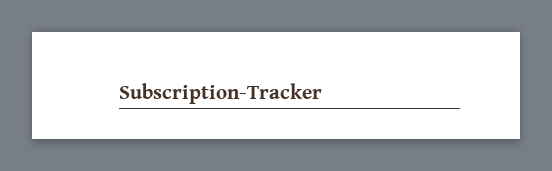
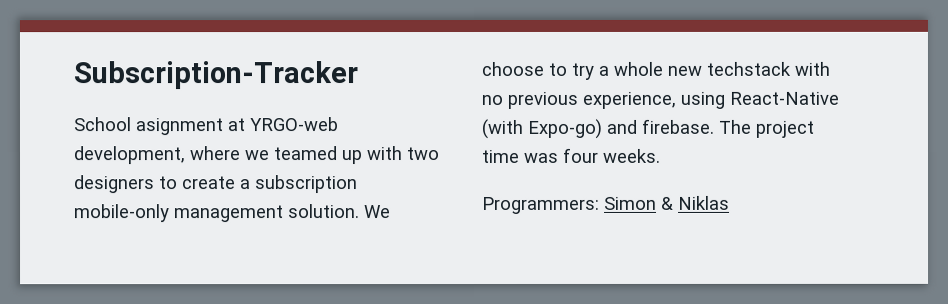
+ School asignment at YRGO-web development, where we teamed up with two designers to create a subscription mobile-only management solution. We choose to try a whole new techstack with no previous experience, using React-Native (with Expo-go) and firebase. The project time was four weeks.
+ Programmers: Simon & Niklas

